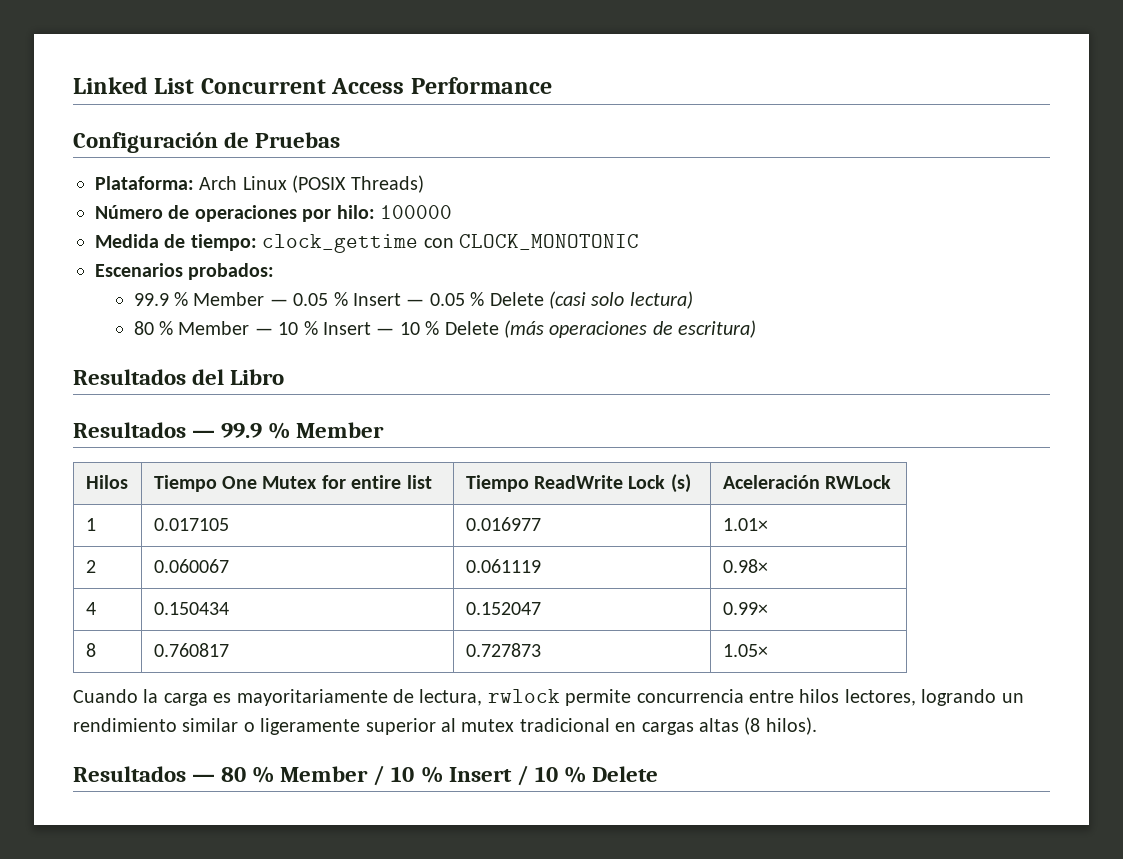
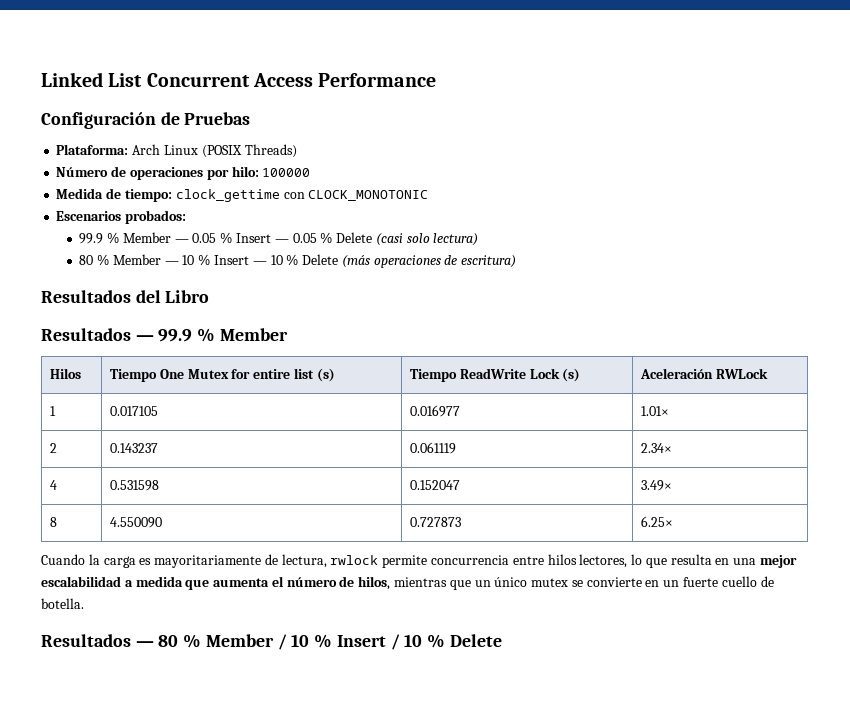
- Hilos | Tiempo One Mutex for entire list | Tiempo ReadWrite Lock (s) | Aceleración RWLock
+ Hilos | Tiempo One Mutex for entire list (s) | Tiempo ReadWrite Lock (s) | Aceleración RWLock
- 2 | 0.060067 | 0.061119 | 0.98×
+ 2 | 0.143237 | 0.061119 | 2.34×
- 4 | 0.150434 | 0.152047 | 0.99×
+ 4 | 0.531598 | 0.152047 | 3.49×
- 8 | 0.760817 | 0.727873 | 1.05×
+ 8 | 4.550090 | 0.727873 | 6.25×
- Cuando la carga es mayoritariamente de lectura, rwlock permite concurrencia entre hilos lectores, logrando un rendimiento similar o ligeramente superior al mutex tradicional en cargas altas (8 hilos).
+ Cuando la carga es mayoritariamente de lectura, rwlock permite concurrencia entre hilos lectores, lo que resulta en una mejor escalabilidad a medida que aumenta el número de hilos, mientras que un único mutex se convierte en un fuerte cuello de botella.

